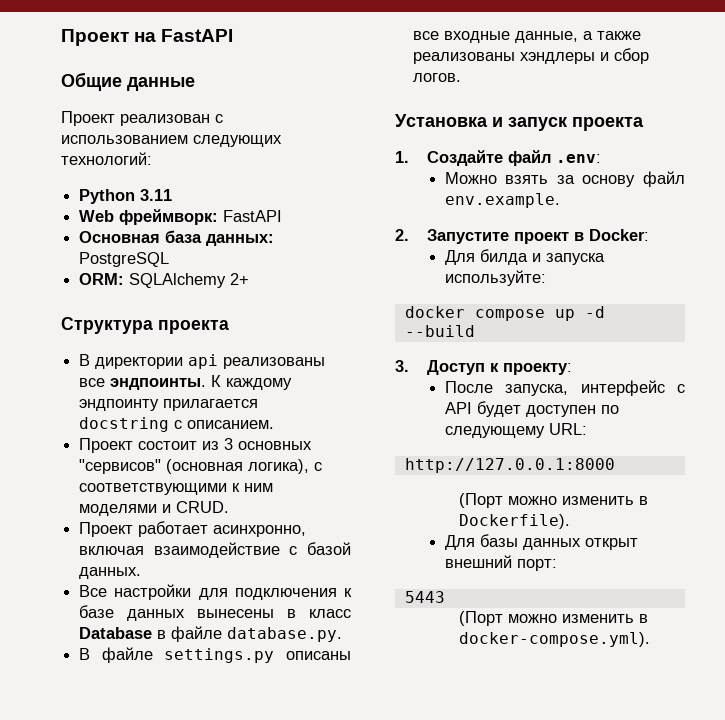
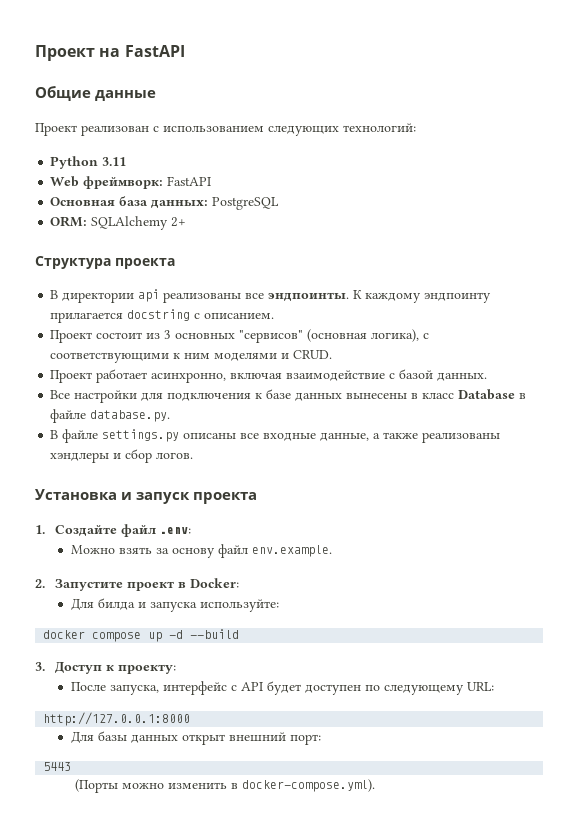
- (Порт можно изменить в Dockerfile).
- (Порт можно изменить в docker-compose.yml).
+ (Порты можно изменить в docker-compose.yml).

